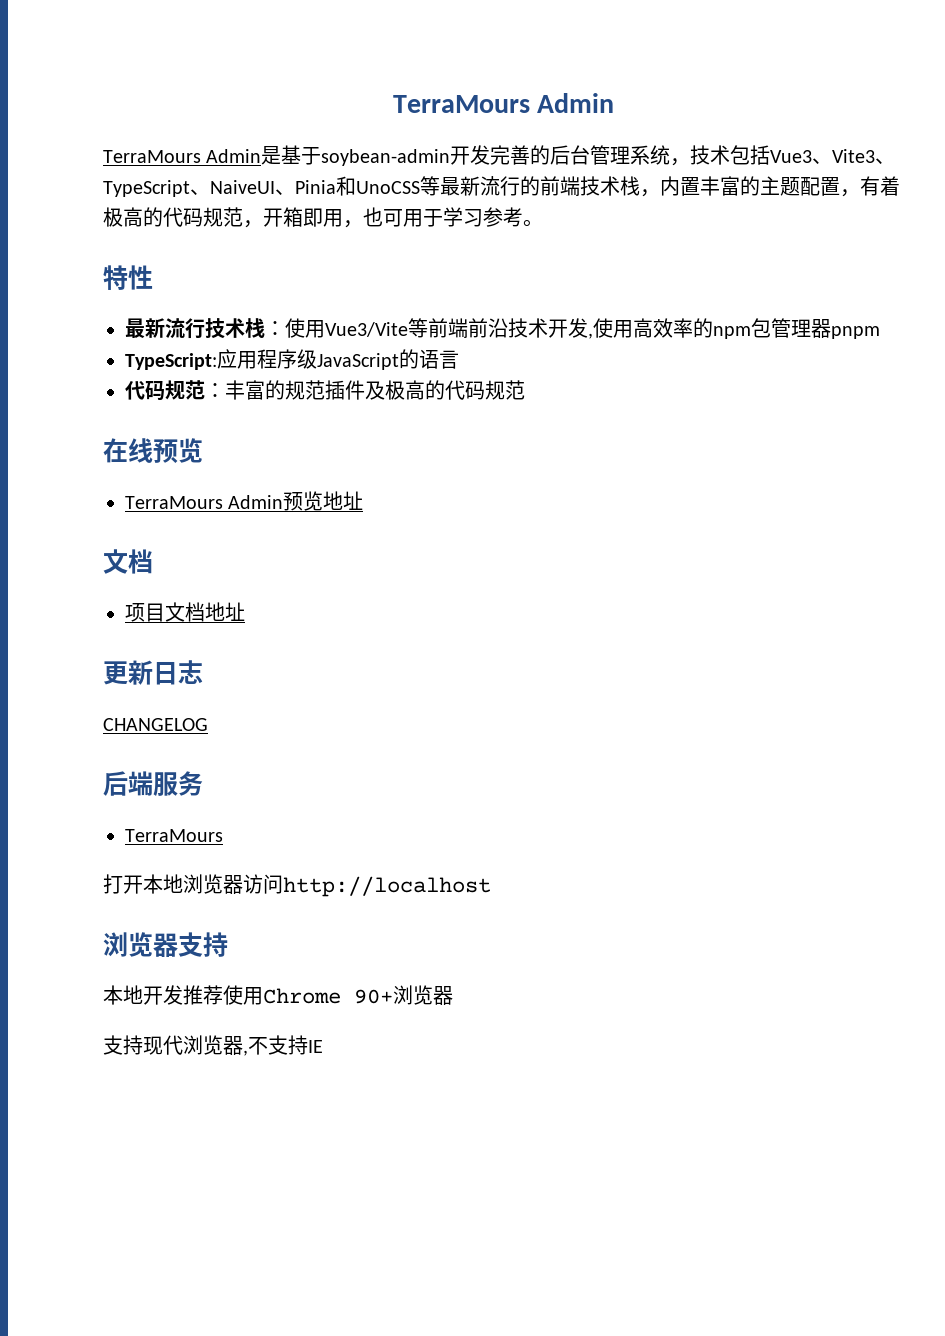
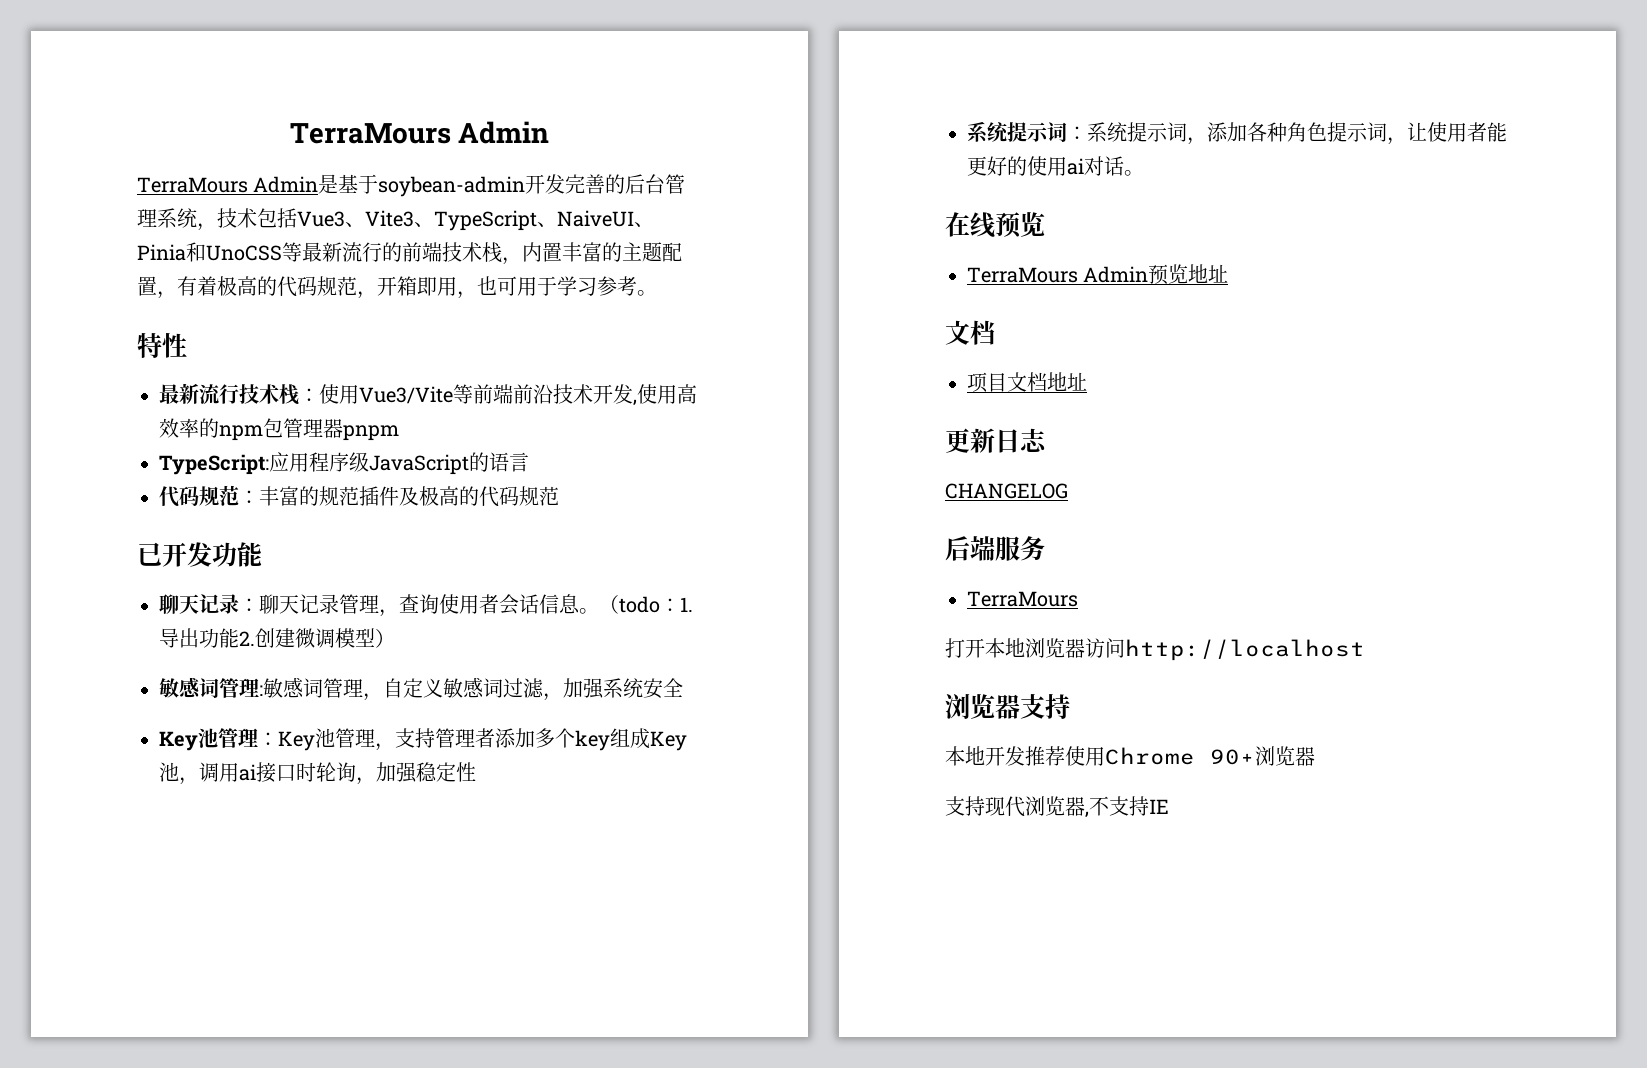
+ 已开发功能
+ 聊天记录：聊天记录管理，查询使用者会话信息。（todo：1.导出功能2.创建微调模型）
+ 敏感词管理:敏感词管理，自定义敏感词过滤，加强系统安全
+ Key池管理：Key池管理，支持管理者添加多个key组成Key池，调用ai接口时轮询，加强稳定性
+ 系统提示词：系统提示词，添加各种角色提示词，让使用者能更好的使用ai对话。

